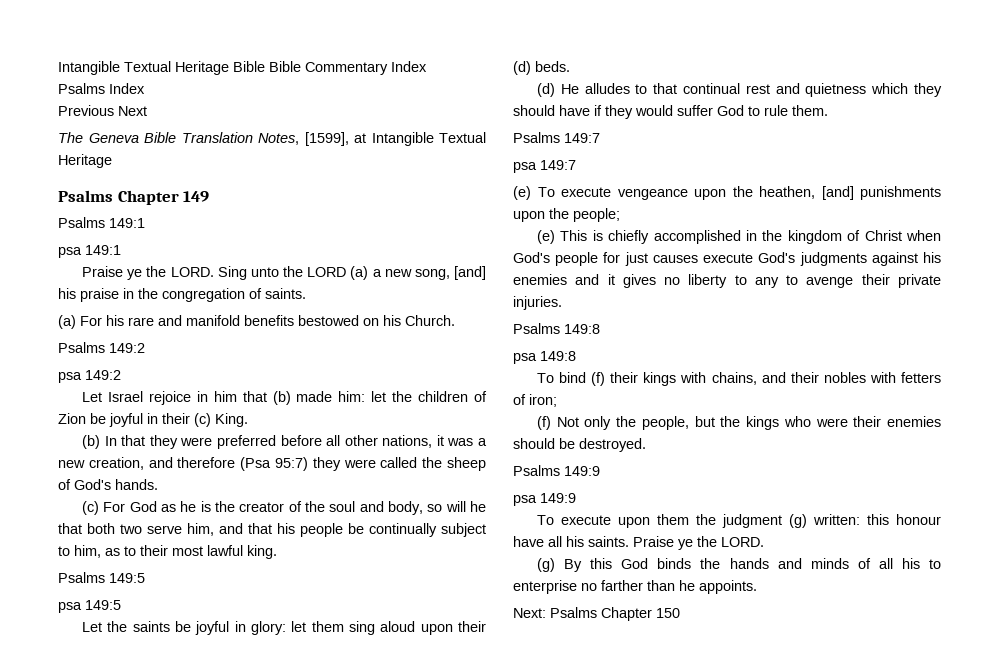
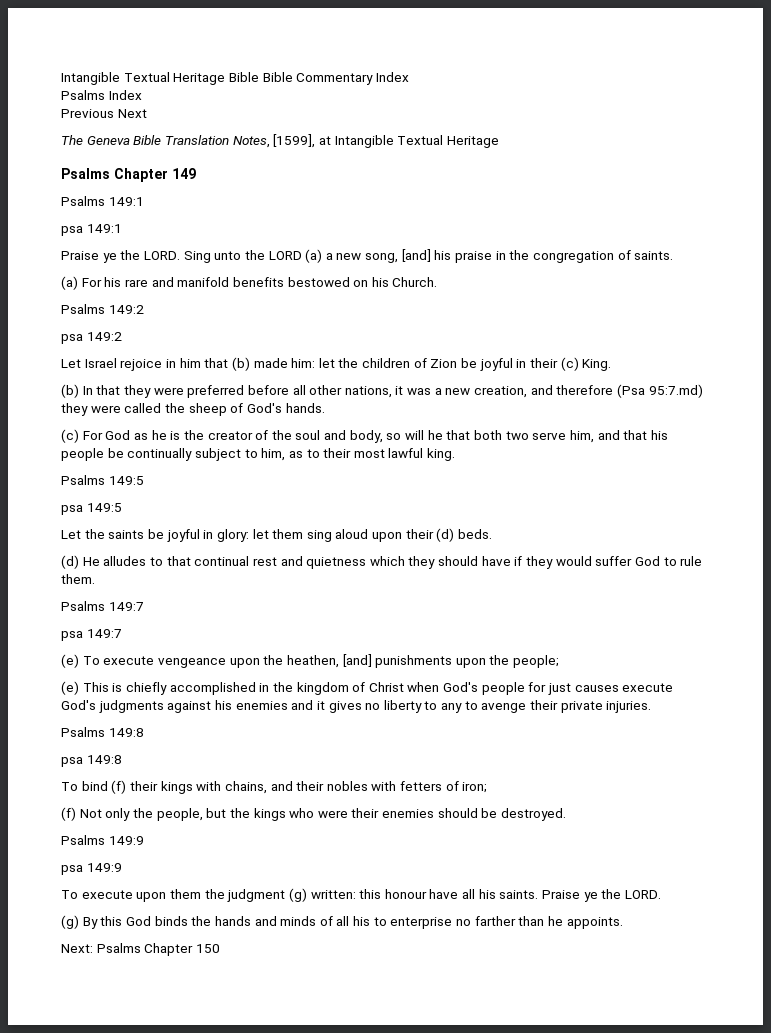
- (b) In that they were preferred before all other nations, it was a new creation, and therefore (Psa 95:7) they were called the sheep of God's hands.
+ (b) In that they were preferred before all other nations, it was a new creation, and therefore (Psa 95:7.md) they were called the sheep of God's hands.

